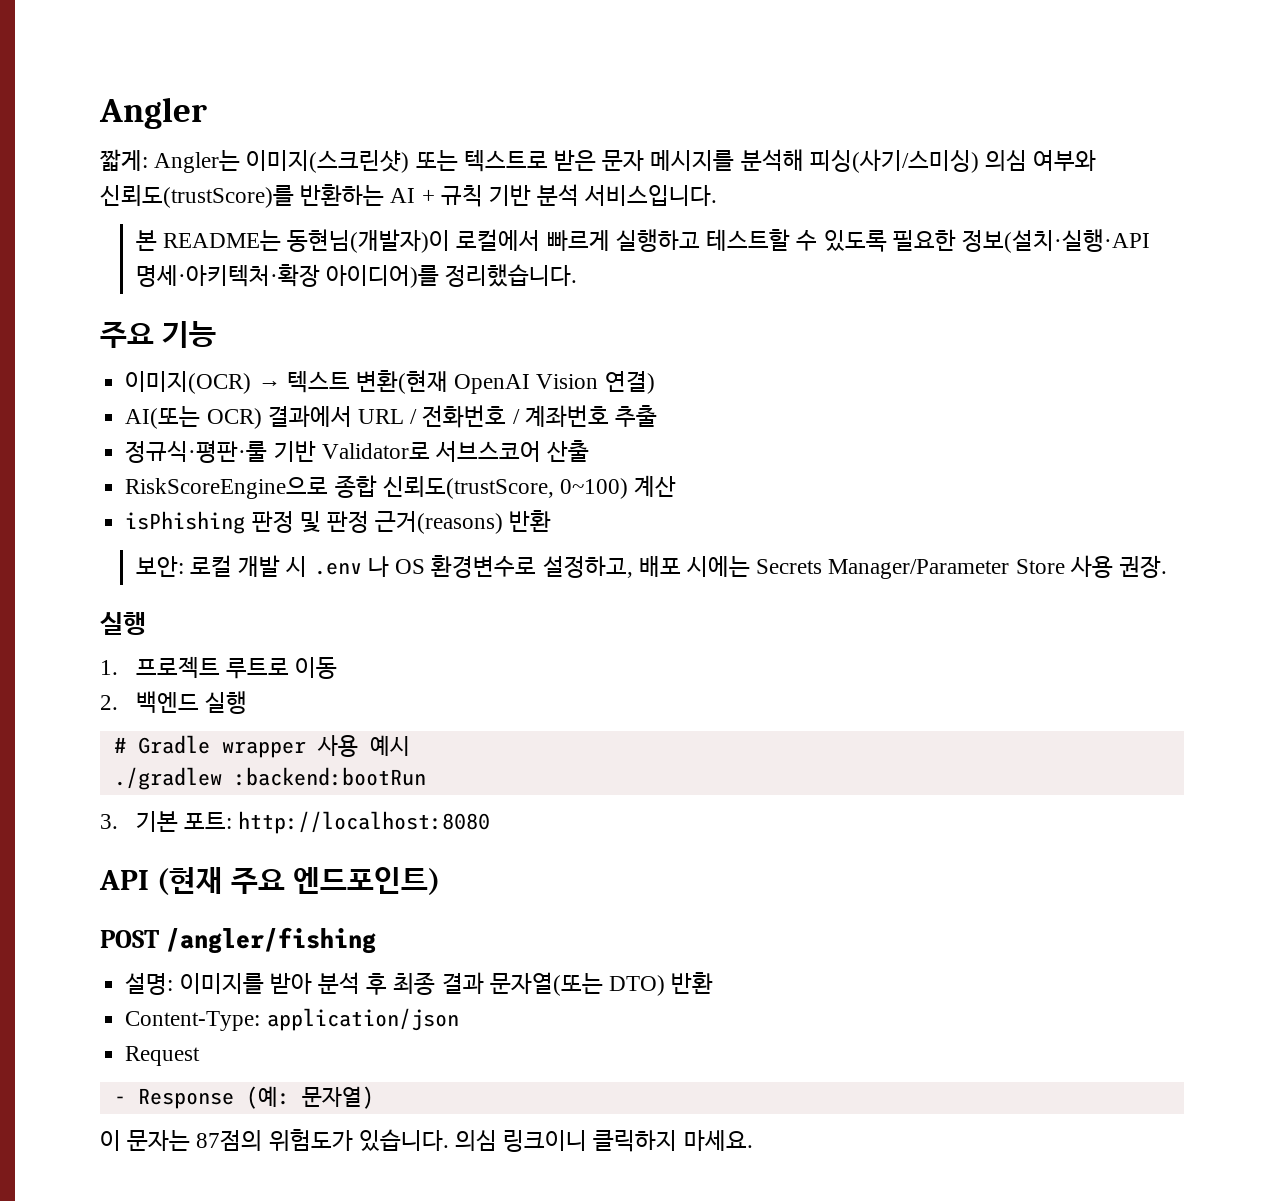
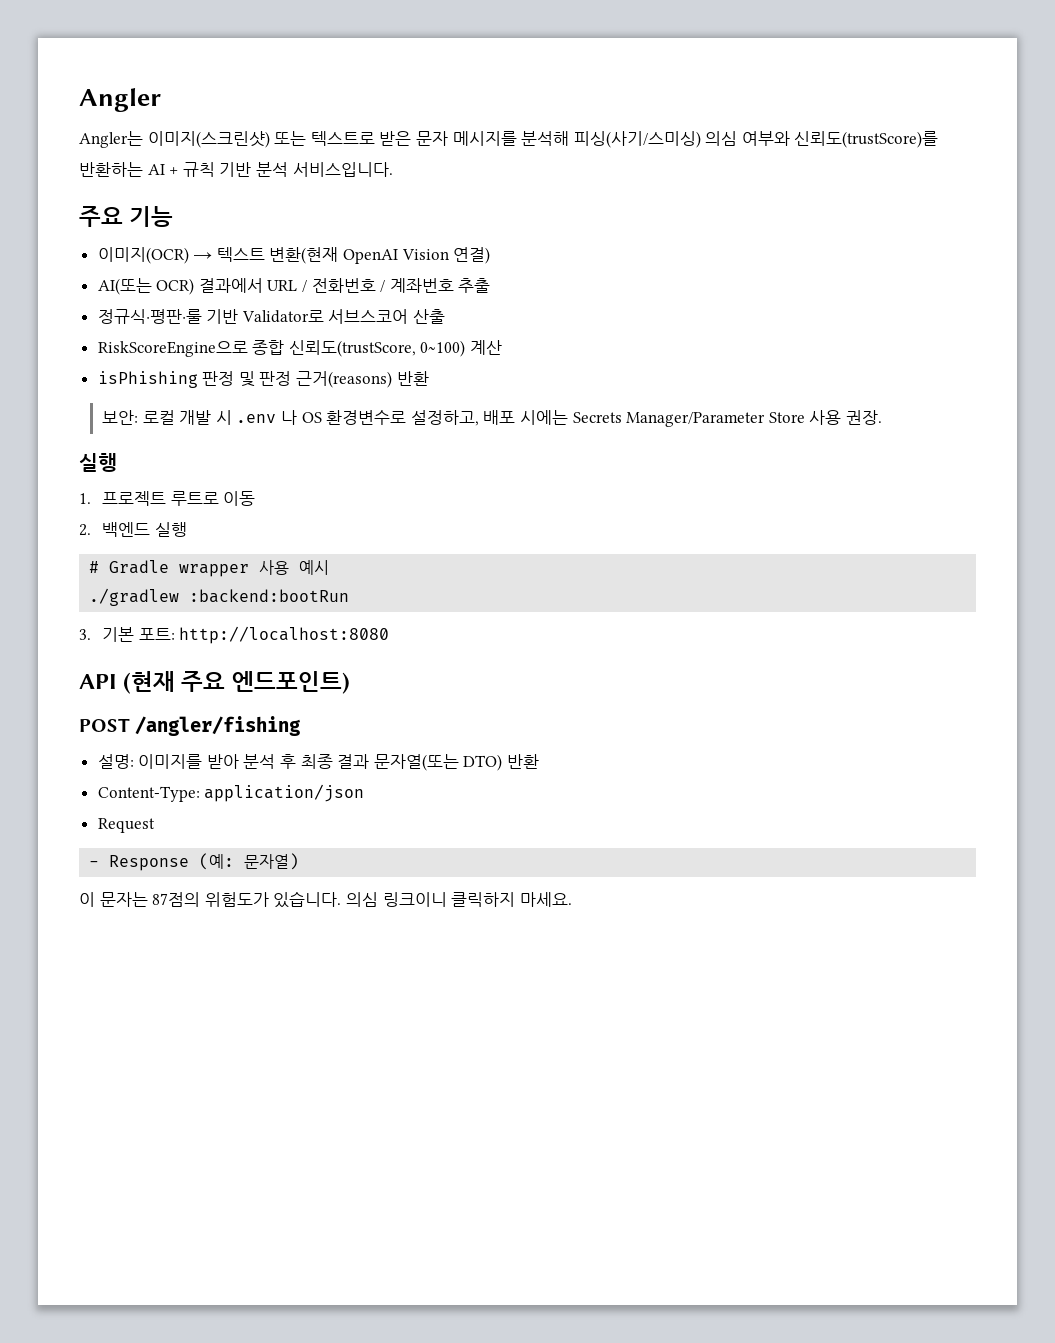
- 짧게: Angler는 이미지(스크린샷) 또는 텍스트로 받은 문자 메시지를 분석해 피싱(사기/스미싱) 의심 여부와 신뢰도(trustScore)를 반환하는 AI + 규칙 기반 분석 서비스입니다.
+ Angler는 이미지(스크린샷) 또는 텍스트로 받은 문자 메시지를 분석해 피싱(사기/스미싱) 의심 여부와 신뢰도(trustScore)를 반환하는 AI + 규칙 기반 분석 서비스입니다.
- 본 README는 동현님(개발자)이 로컬에서 빠르게 실행하고 테스트할 수 있도록 필요한 정보(설치·실행·API 명세·아키텍처·확장 아이디어)를 정리했습니다.

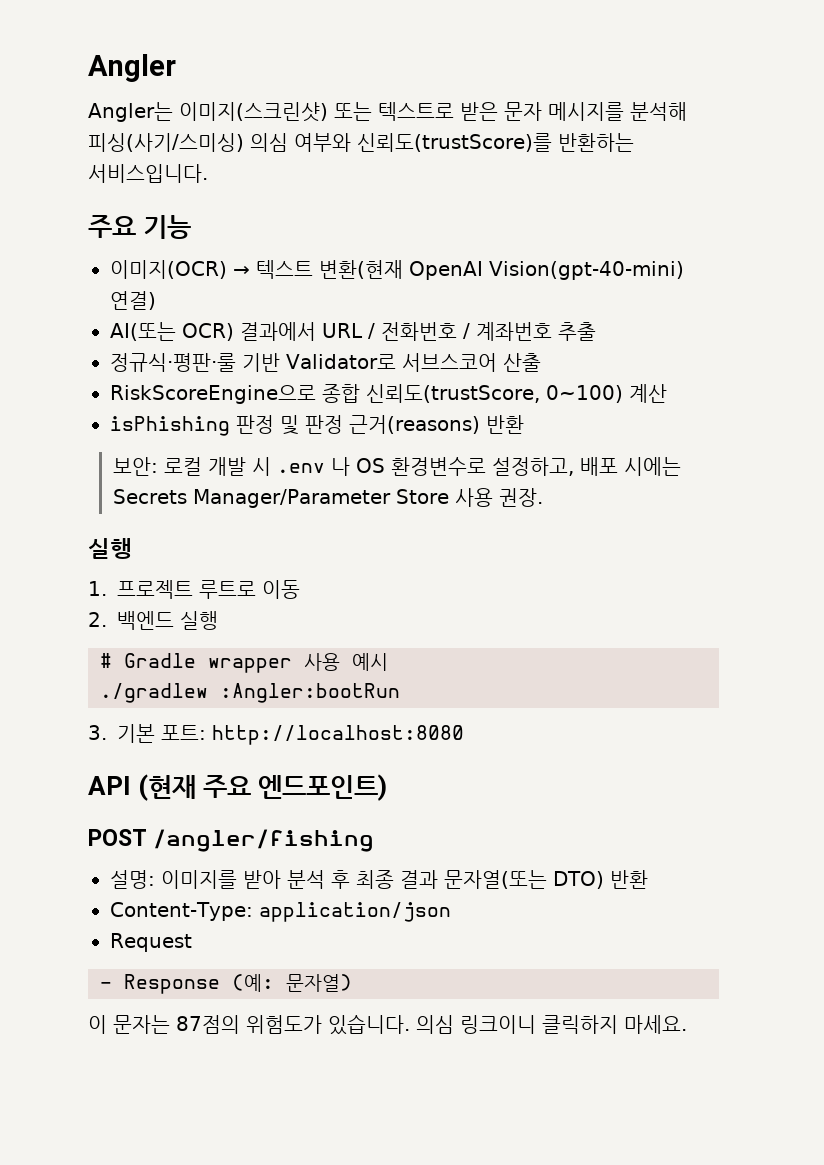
- Angler는 이미지(스크린샷) 또는 텍스트로 받은 문자 메시지를 분석해 피싱(사기/스미싱) 의심 여부와 신뢰도(trustScore)를 반환하는 AI + 규칙 기반 분석 서비스입니다.
+ Angler는 이미지(스크린샷) 또는 텍스트로 받은 문자 메시지를 분석해 피싱(사기/스미싱) 의심 여부와 신뢰도(trustScore)를 반환하는 서비스입니다.
- 이미지(OCR) → 텍스트 변환(현재 OpenAI Vision 연결)
+ 이미지(OCR) → 텍스트 변환(현재 OpenAI Vision(gpt-40-mini) 연결)
- ./gradlew :backend:bootRun
+ ./gradlew :Angler:bootRun

